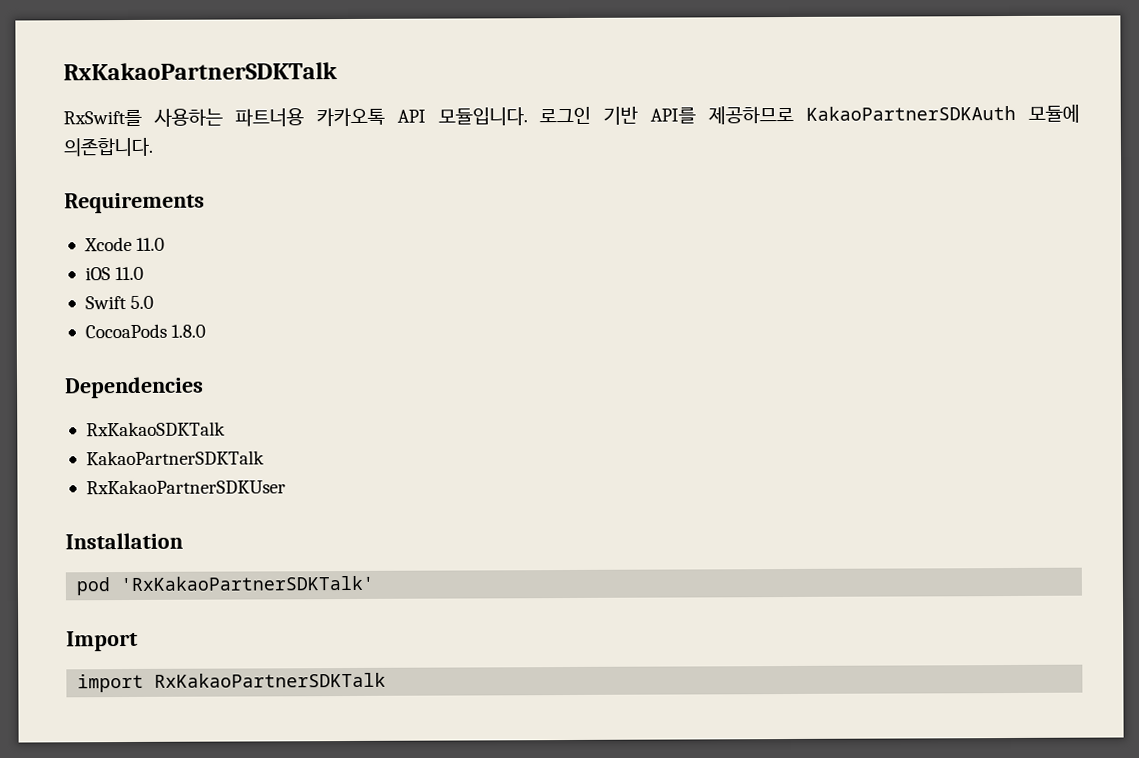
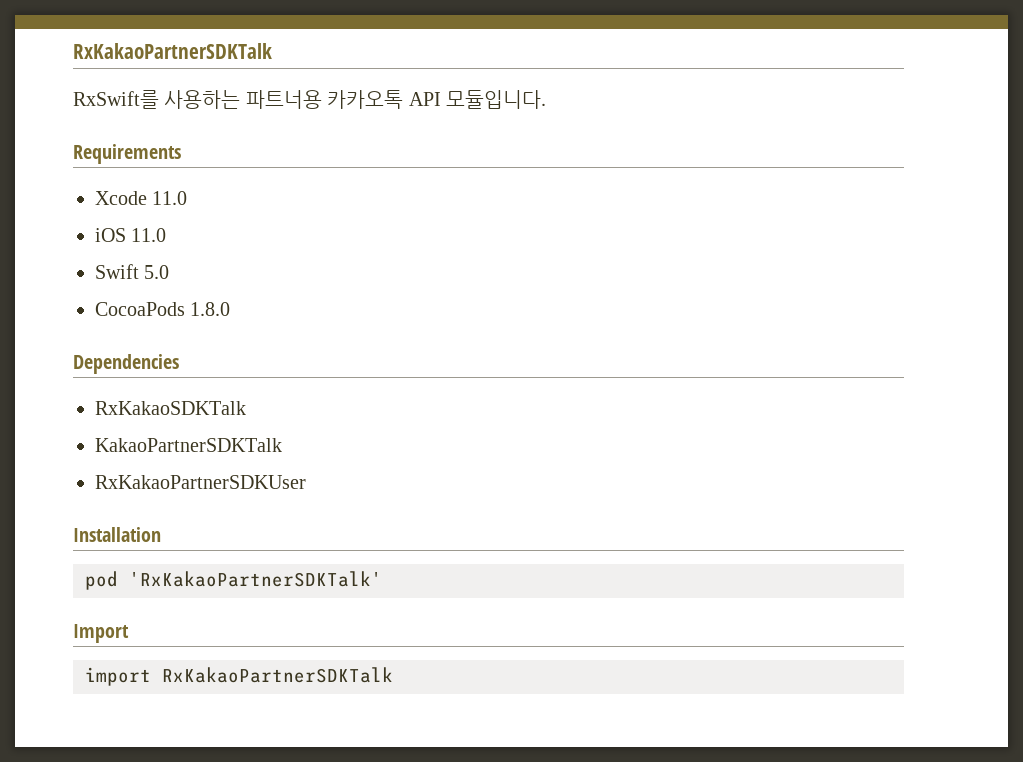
- 로그인 기반 API를 제공하므로 KakaoPartnerSDKAuth 모듈에 의존합니다.

